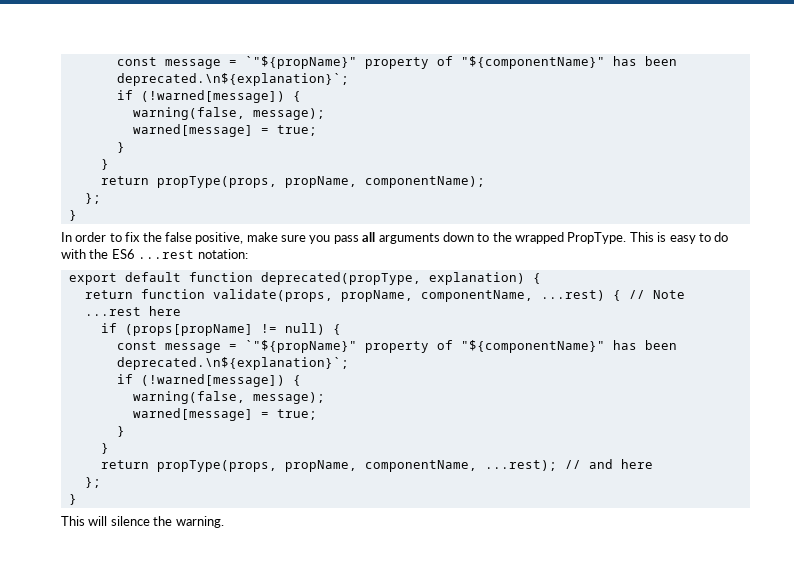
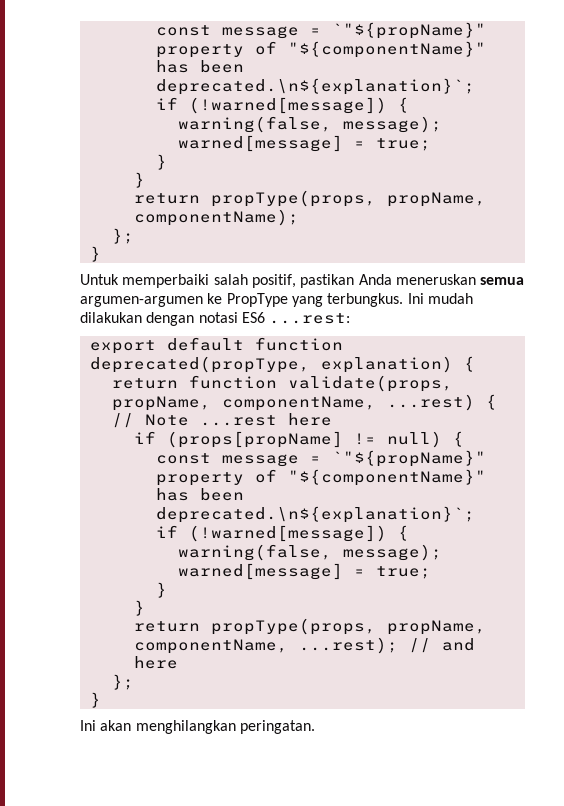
- In order to fix the false positive, make sure you pass all arguments down to the wrapped PropType. This is easy to do with the ES6 ...rest notation:
+ Untuk memperbaiki salah positif, pastikan Anda meneruskan semua argumen-argumen ke PropType yang terbungkus. Ini mudah dilakukan dengan notasi ES6 ...rest:
- This will silence the warning.
+ Ini akan menghilangkan peringatan.

